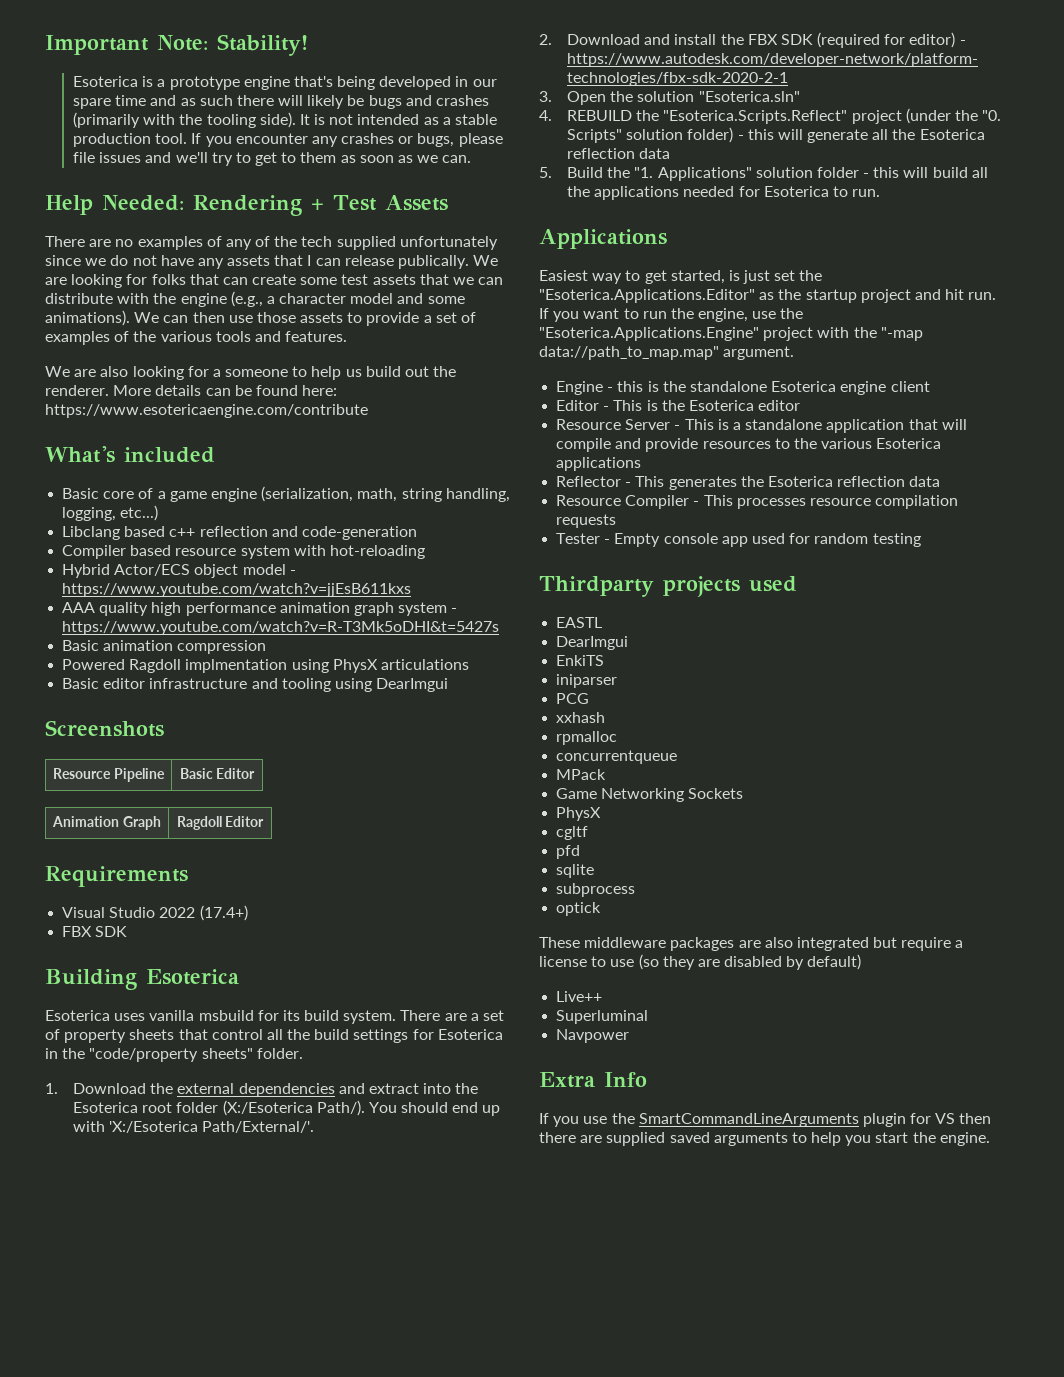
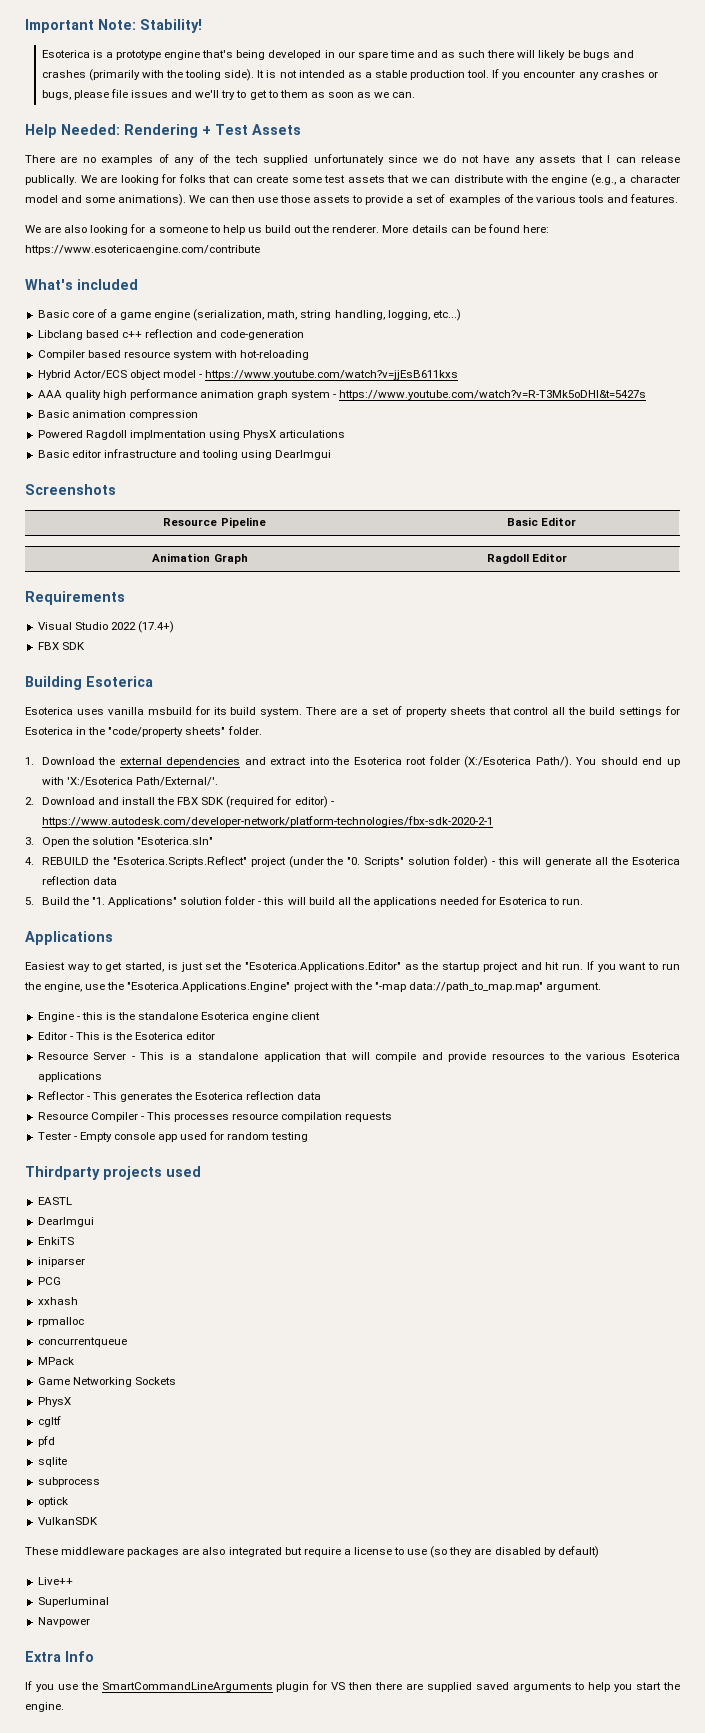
+ VulkanSDK

